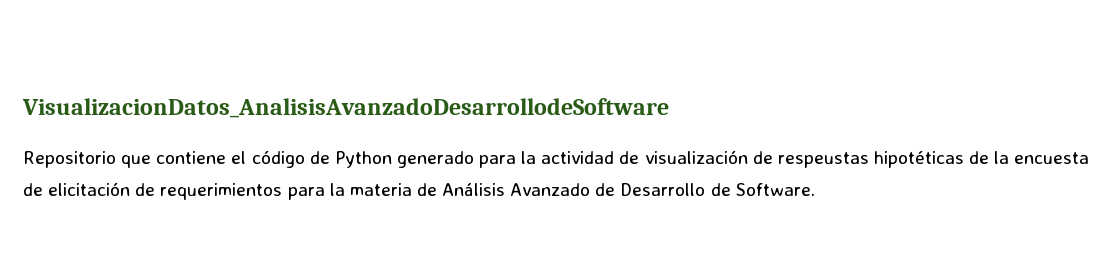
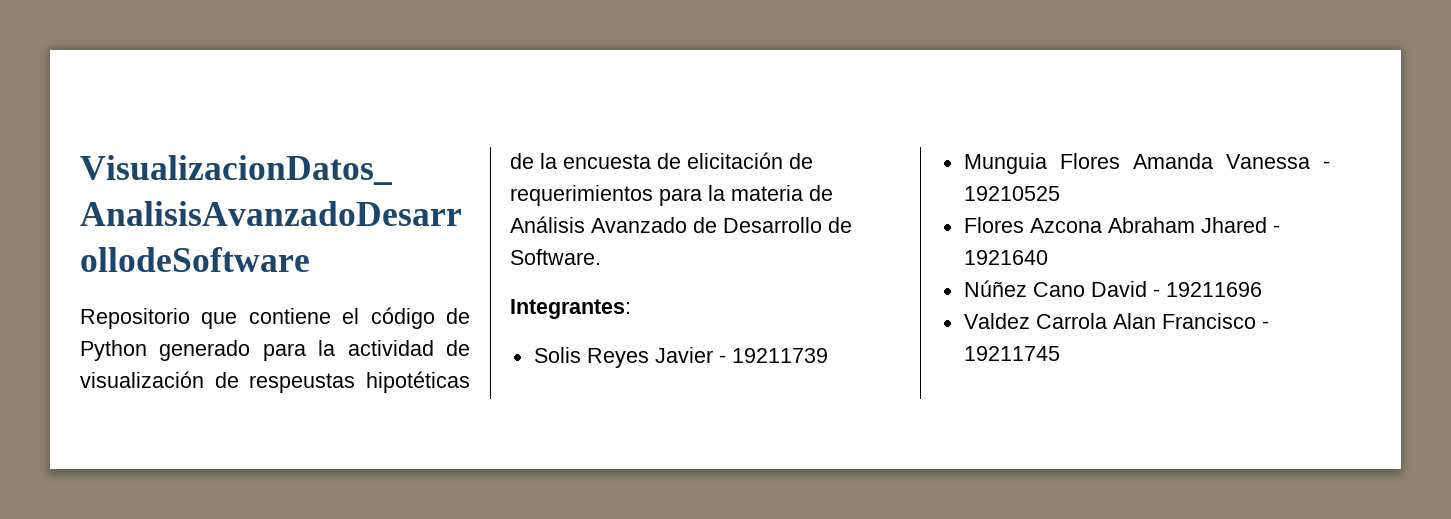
+ Integrantes:
+ Solis Reyes Javier - 19211739
+ Munguia Flores Amanda Vanessa - 19210525
+ Flores Azcona Abraham Jhared - 1921640
+ Núñez Cano David - 19211696
+ Valdez Carrola Alan Francisco - 19211745

